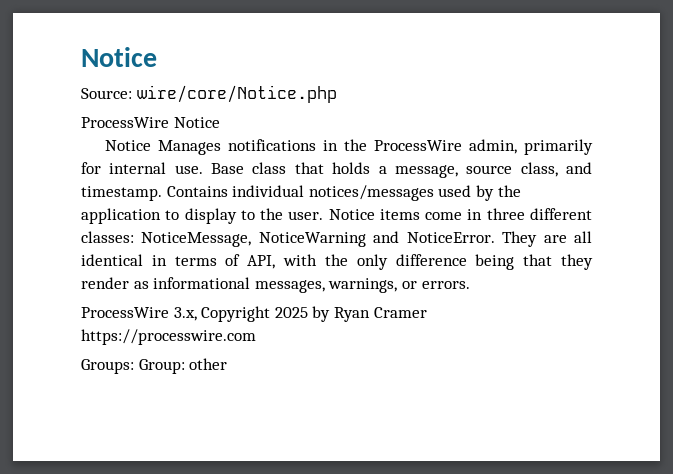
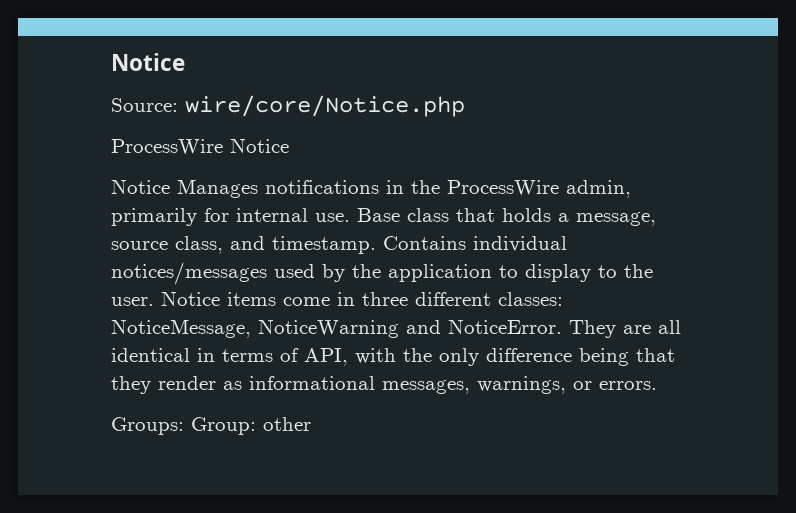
- ProcessWire 3.x, Copyright 2025 by Ryan Cramer https://processwire.com

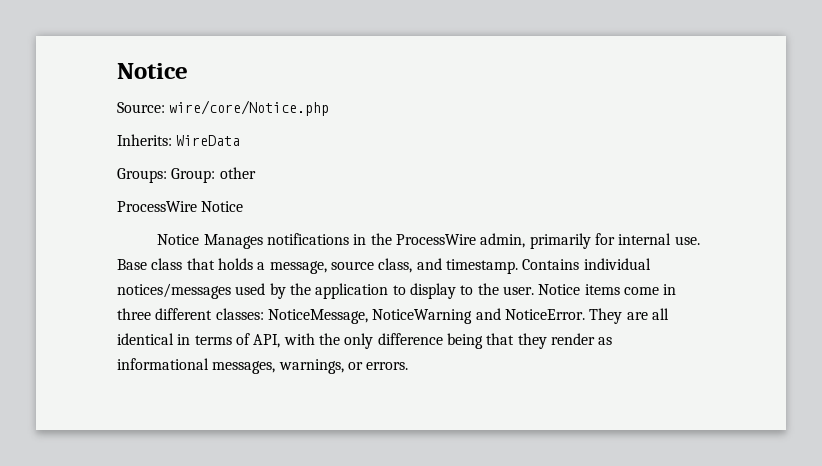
+ Inherits: WireData
+ Groups: Group: other
- Groups: Group: other

